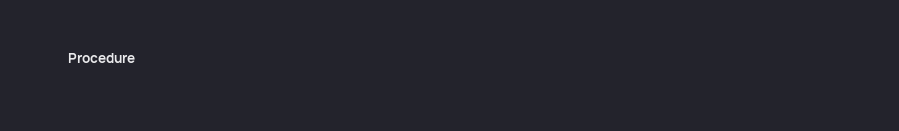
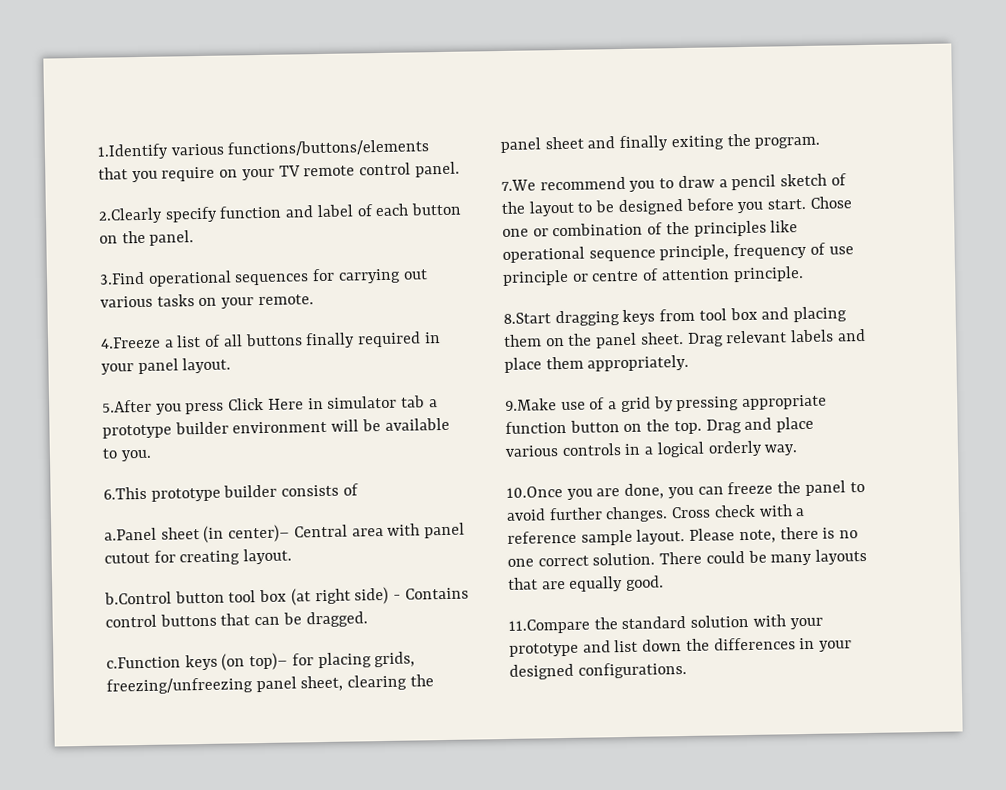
- Procedure
+ 1.Identify various functions/buttons/elements that you require on your TV remote control panel.
+ 2.Clearly specify function and label of each button on the panel.
+ 3.Find operational sequences for carrying out various tasks on your remote.
+ 4.Freeze a list of all buttons finally required in your panel layout.
+ 5.After you press Click Here in simulator tab a prototype builder environment will be available to you.
+ 6.This prototype builder consists of
+ a.Panel sheet (in center)– Central area with panel cutout for creating layout.
+ b.Control button tool box (at right side) - Contains control buttons that can be dragged.
+ c.Function keys (on top)– for placing grids, freezing/unfreezing panel sheet, clearing the panel sheet and finally exiting the program.
+ 7.We recommend you to draw a pencil sketch of the layout to be designed before you start. Chose one or combination of the principles like operational sequence principle, frequency of use principle or centre of attention principle.
+ 8.Start dragging keys from tool box and placing them on the panel sheet. Drag relevant labels and place them appropriately.
+ 9.Make use of a grid by pressing appropriate function button on the top. Drag and place various controls in a logical orderly way.
+ 10.Once you are done, you can freeze the panel to avoid further changes. Cross check with a reference sample layout. Please note, there is no one correct solution. There could be many layouts that are equally good.
+ 11.Compare the standard solution with your prototype and list down the differences in your designed configurations.

